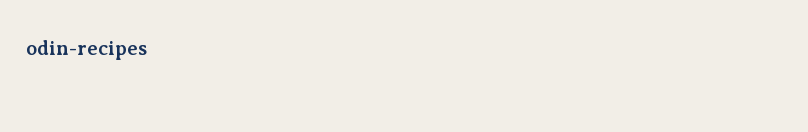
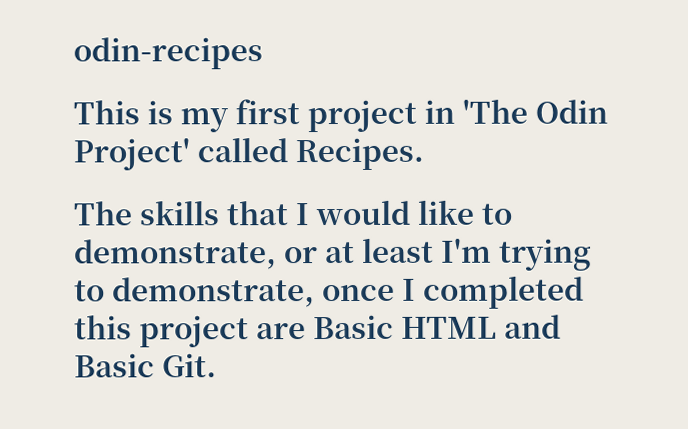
+ This is my first project in 'The Odin Project' called Recipes.
+ The skills that I would like to demonstrate, or at least I'm trying to demonstrate, once I completed this project are Basic HTML and Basic Git.

